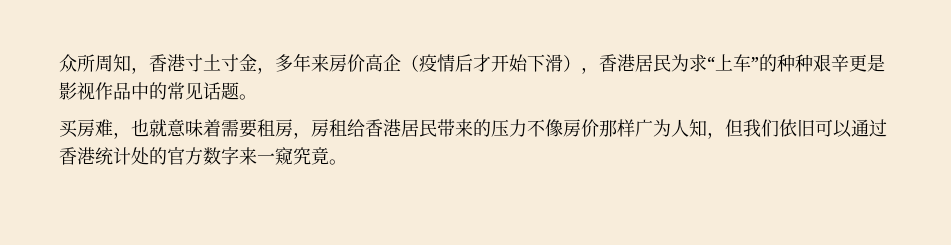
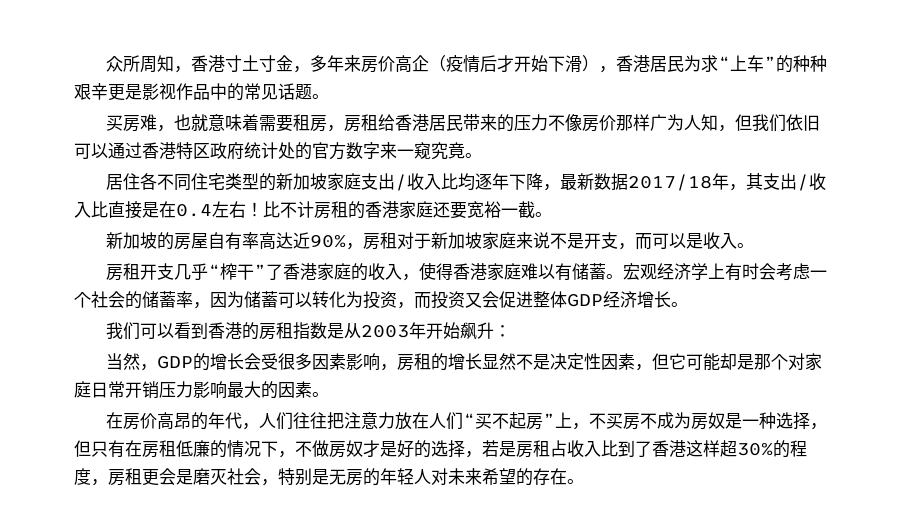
- 买房难，也就意味着需要租房，房租给香港居民带来的压力不像房价那样广为人知，但我们依旧可以通过香港统计处的官方数字来一窥究竟。
+ 买房难，也就意味着需要租房，房租给香港居民带来的压力不像房价那样广为人知，但我们依旧可以通过香港特区政府统计处的官方数字来一窥究竟。
+ 居住各不同住宅类型的新加坡家庭支出/收入比均逐年下降，最新数据2017/18年，其支出/收入比直接是在0.4左右！比不计房租的香港家庭还要宽裕一截。
+ 新加坡的房屋自有率高达近90%，房租对于新加坡家庭来说不是开支，而可以是收入。
+ 房租开支几乎“榨干”了香港家庭的收入，使得香港家庭难以有储蓄。宏观经济学上有时会考虑一个社会的储蓄率，因为储蓄可以转化为投资，而投资又会促进整体GDP经济增长。
+ 我们可以看到香港的房租指数是从2003年开始飙升：
+ 当然，GDP的增长会受很多因素影响，房租的增长显然不是决定性因素，但它可能却是那个对家庭日常开销压力影响最大的因素。
+ 在房价高昂的年代，人们往往把注意力放在人们“买不起房”上，不买房不成为房奴是一种选择，但只有在房租低廉的情况下，不做房奴才是好的选择，若是房租占收入比到了香港这样超30%的程度，房租更会是磨灭社会，特别是无房的年轻人对未来希望的存在。

